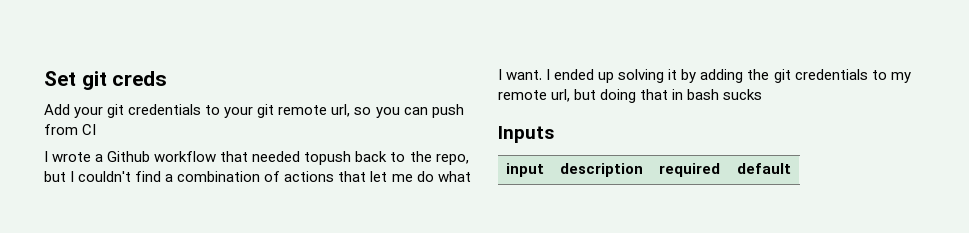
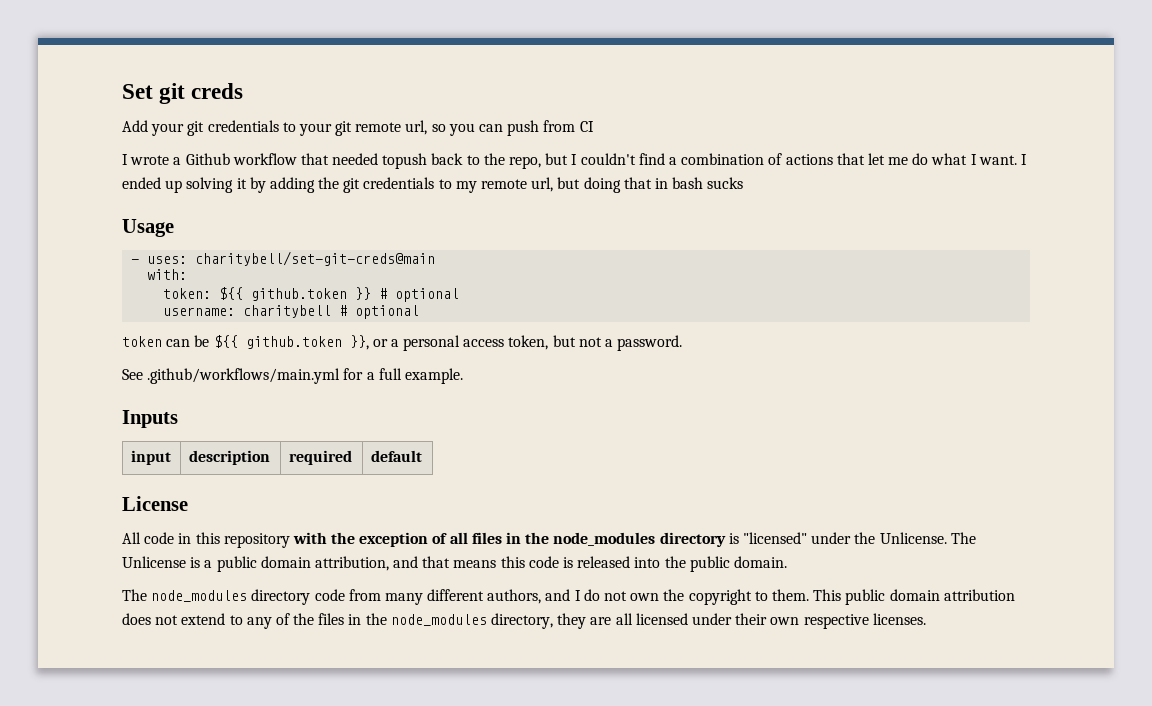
+ Usage
+ - uses: charitybell/set-git-creds@main
+ with:
+ token: ${{ github.token }} # optional
+ username: charitybell # optional
+ token can be ${{ github.token }}, or a personal access token, but not a password.
+ See .github/workflows/main.yml for a full example.
+ License
+ All code in this repository with the exception of all files in the node_modules directory is "licensed" under the Unlicense. The Unlicense is a public domain attribution, and that means this code is released into the public domain.
+ The node_modules directory code from many different authors, and I do not own the copyright to them. This public domain attribution does not extend to any of the files in the node_modules directory, they are all licensed under their own respective licenses.

